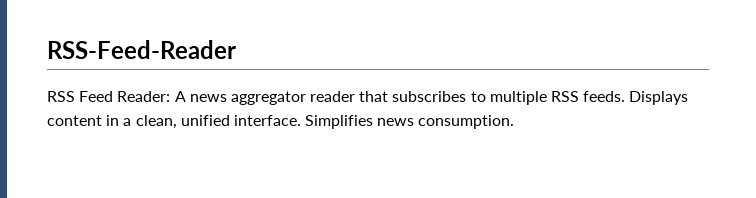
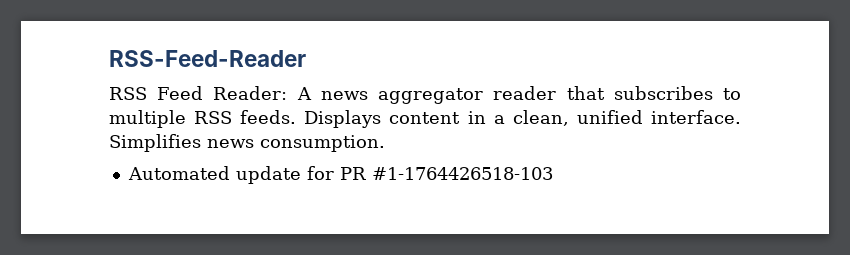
+ Automated update for PR #1-1764426518-103

